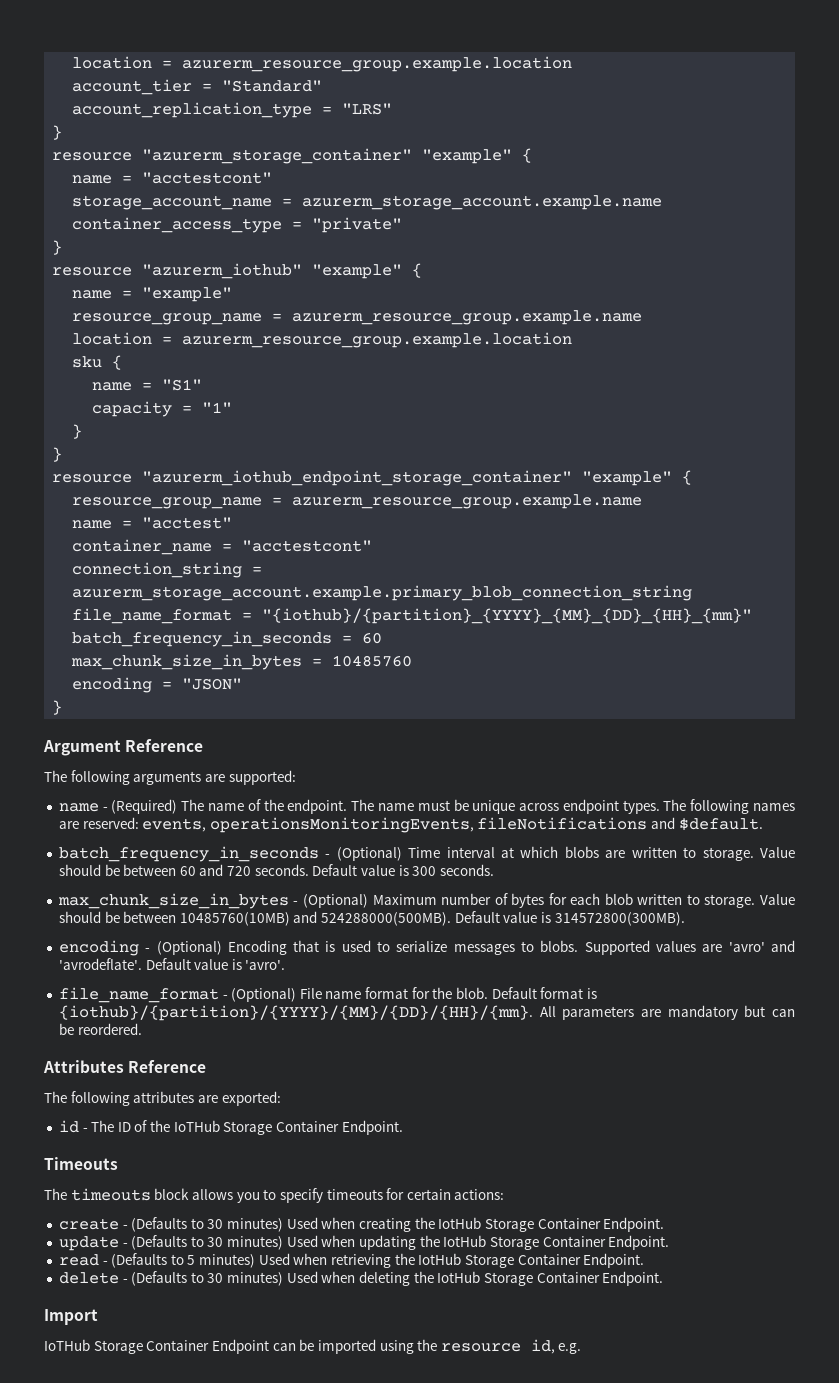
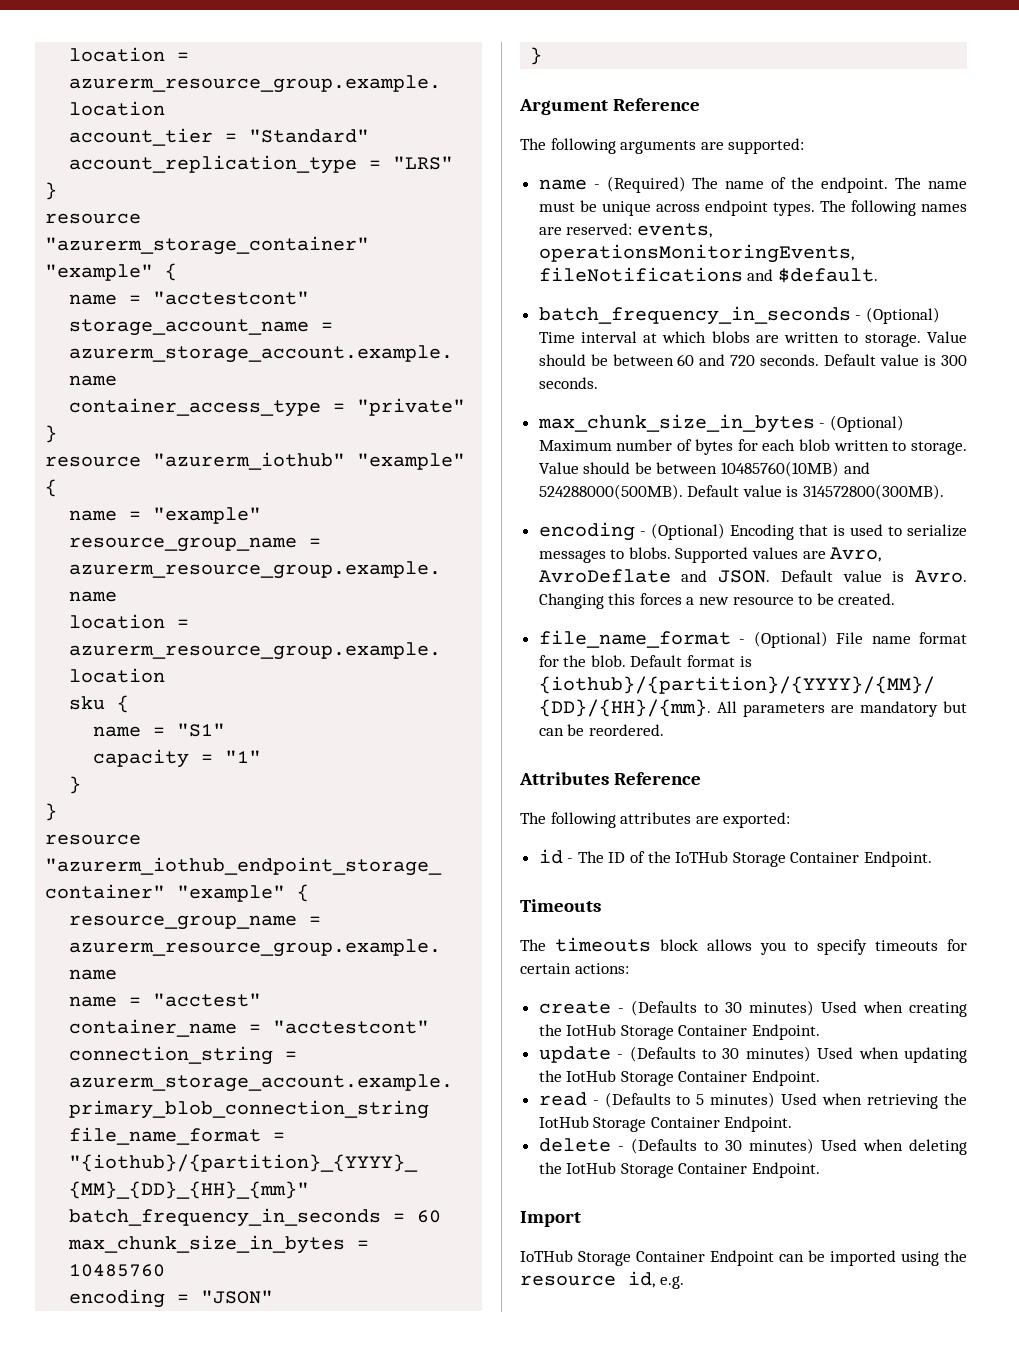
- Supported values are 'avro' and 'avrodeflate'. Default value is 'avro'.
+ Supported values are Avro, AvroDeflate and JSON. Default value is Avro. Changing this forces a new resource to be created.

